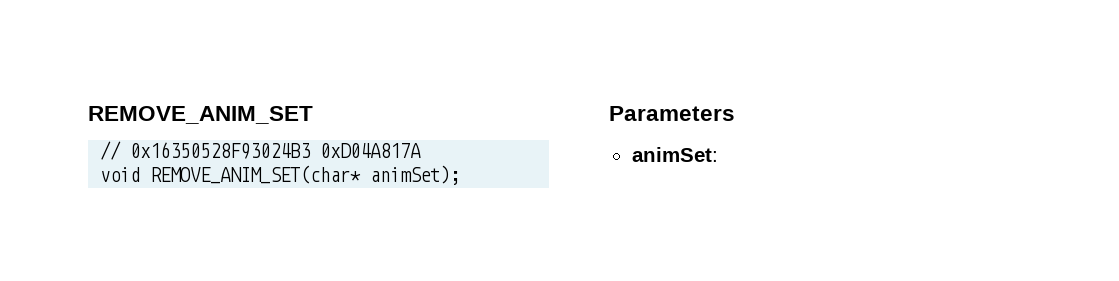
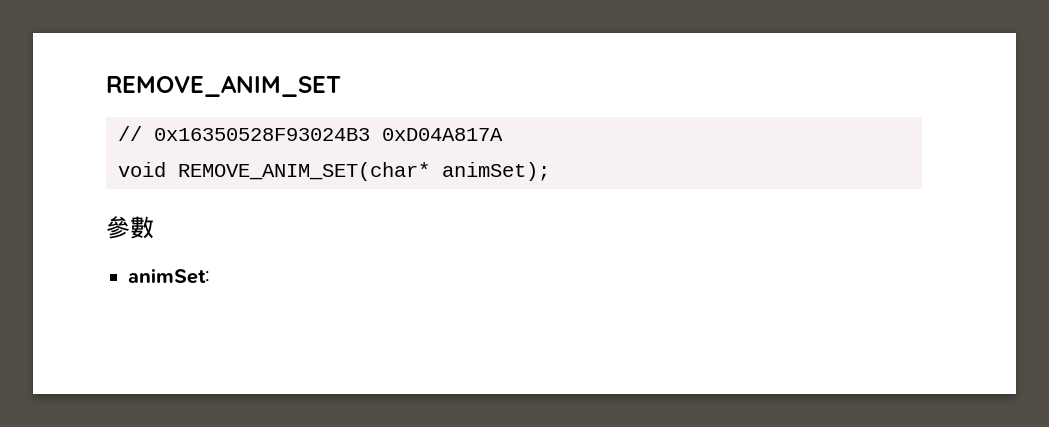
- Parameters
+ 參數

